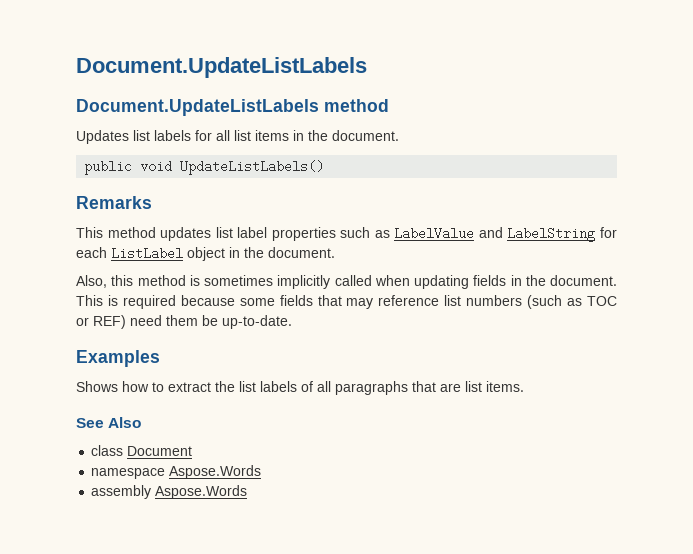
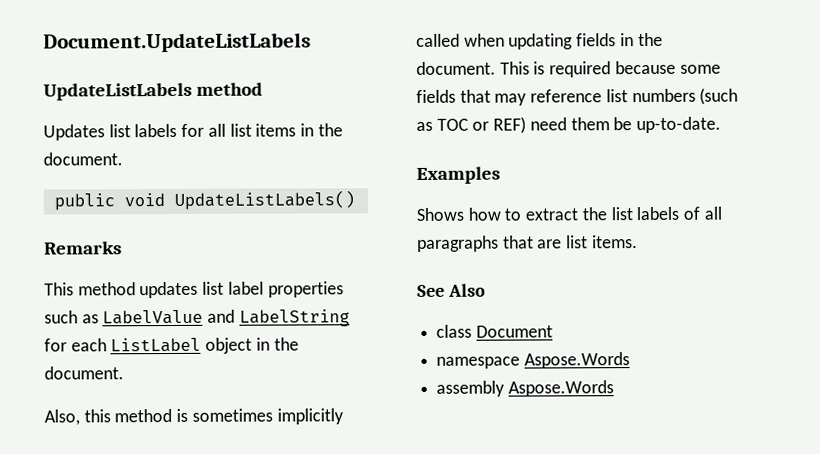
- Document.UpdateListLabels method
+ UpdateListLabels method

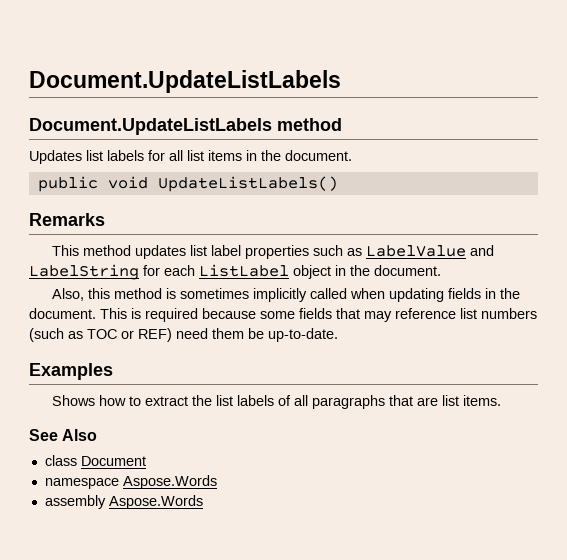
- UpdateListLabels method
+ Document.UpdateListLabels method

